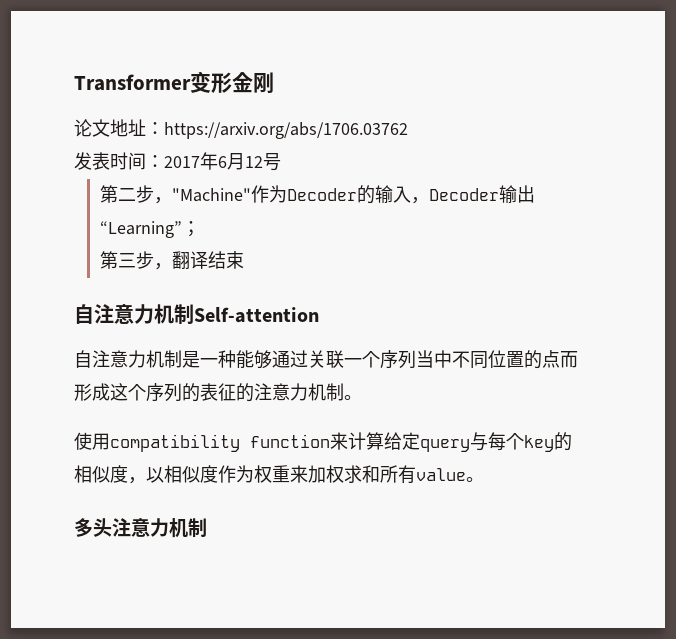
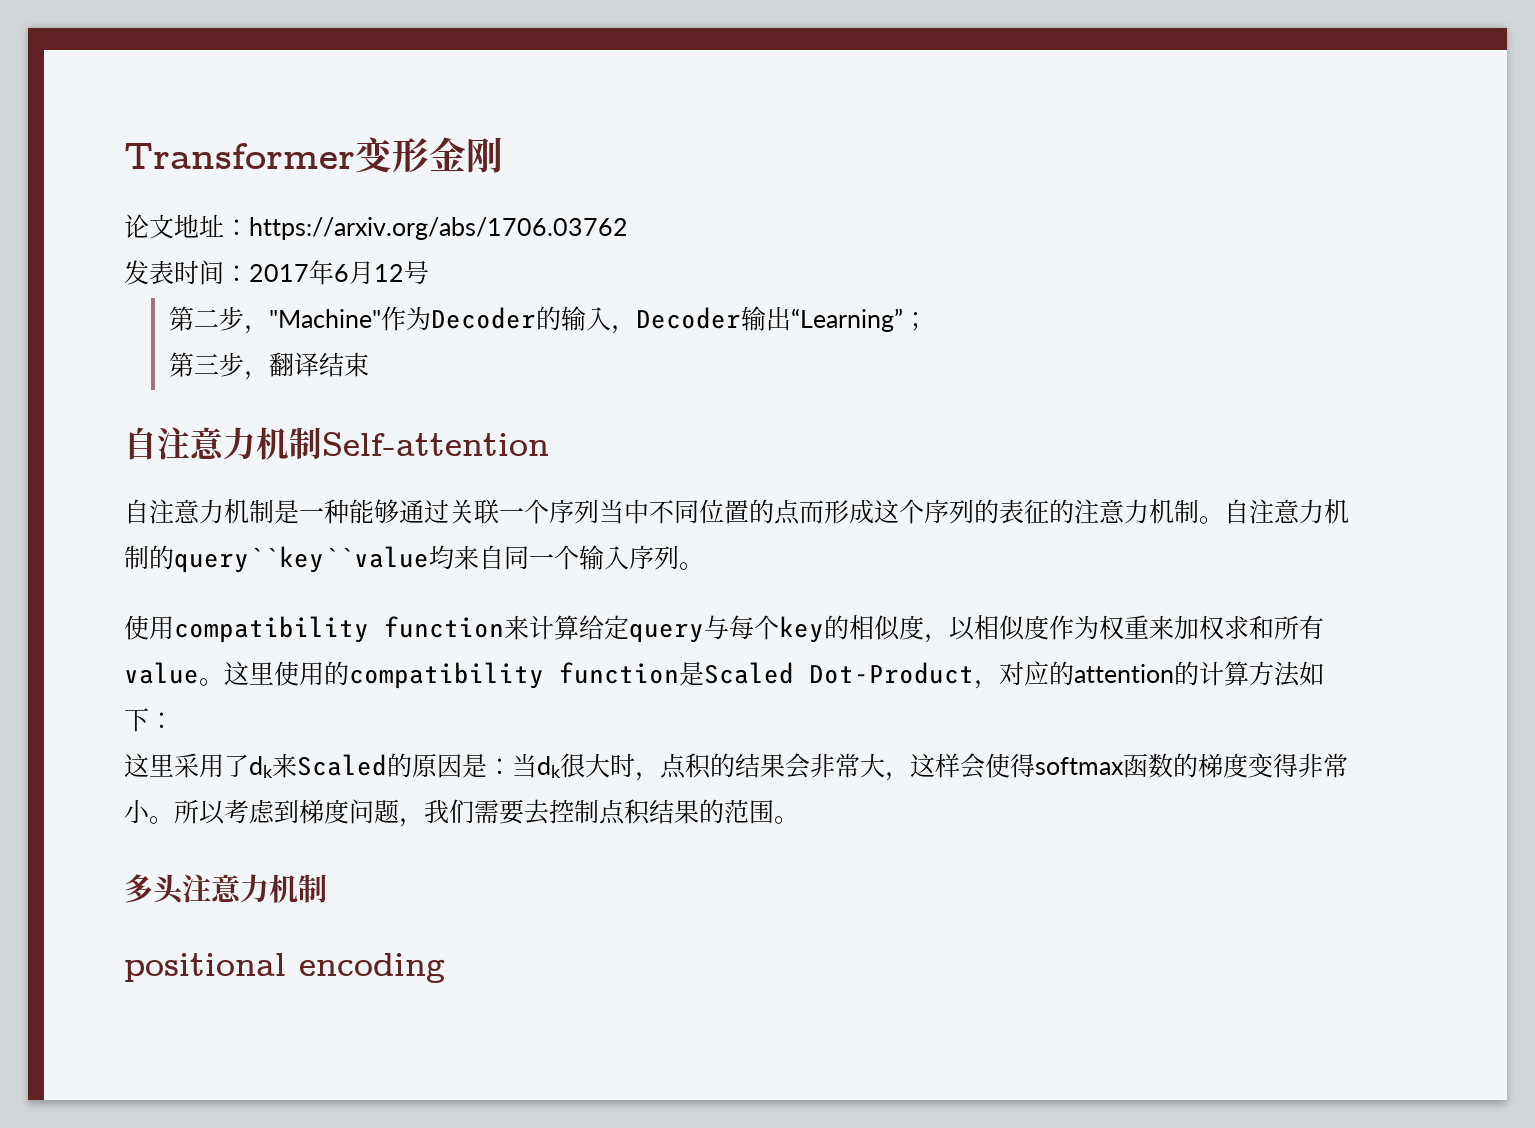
+ 自注意力机制的query``key``value均来自同一个输入序列。
+ 这里使用的compatibility function是Scaled Dot-Product，对应的attention的计算方法如下：
+ 这里采用了dk来Scaled的原因是：当dk很大时，点积的结果会非常大，这样会使得softmax函数的梯度变得非常小。所以考虑到梯度问题，我们需要去控制点积结果的范围。
+ positional encoding

